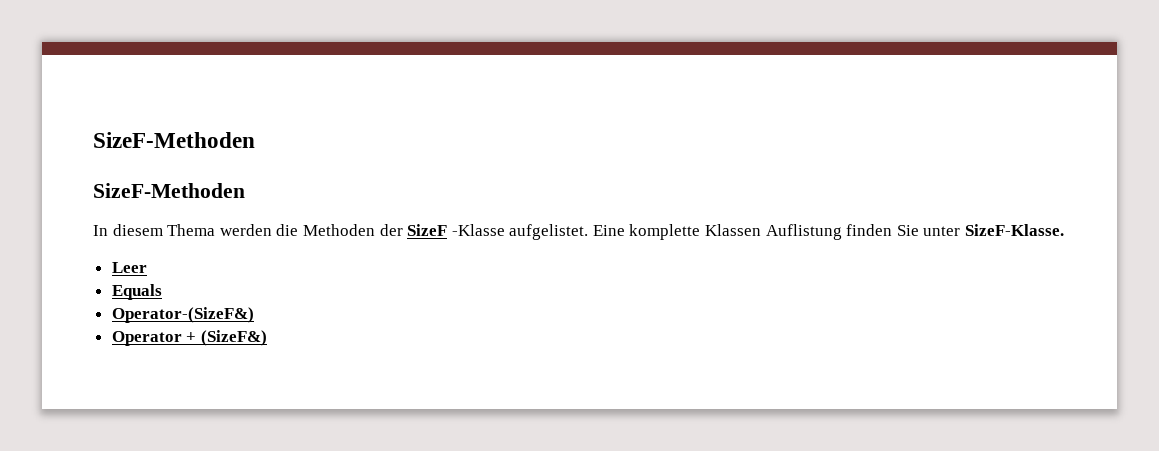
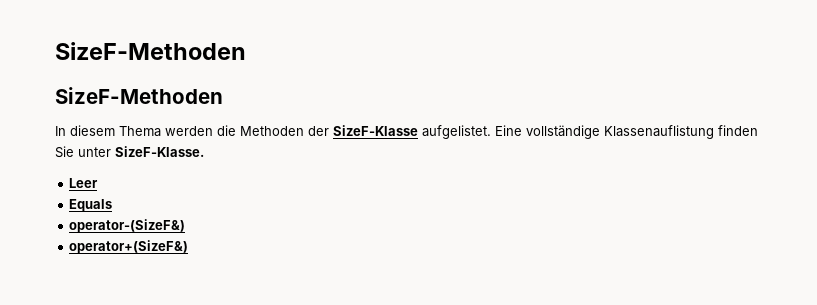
- In diesem Thema werden die Methoden der SizeF -Klasse aufgelistet. Eine komplette Klassen Auflistung finden Sie unter SizeF-Klasse.
+ In diesem Thema werden die Methoden der SizeF-Klasse aufgelistet. Eine vollständige Klassenauflistung finden Sie unter SizeF-Klasse.
- Operator-(SizeF&)
- Operator + (SizeF&)
+ operator-(SizeF&)
+ operator+(SizeF&)

